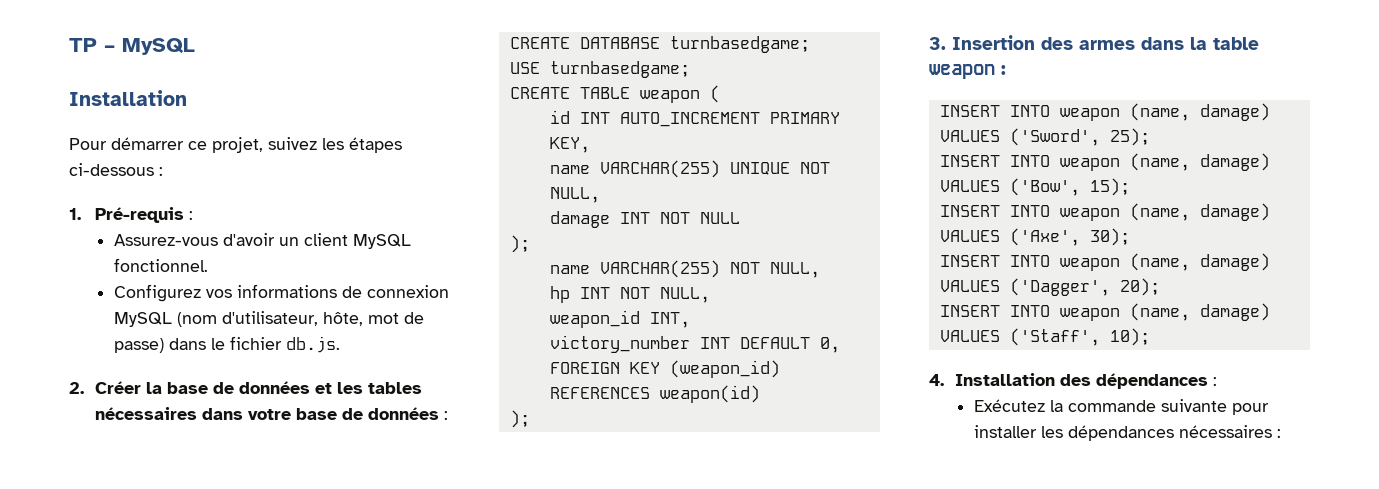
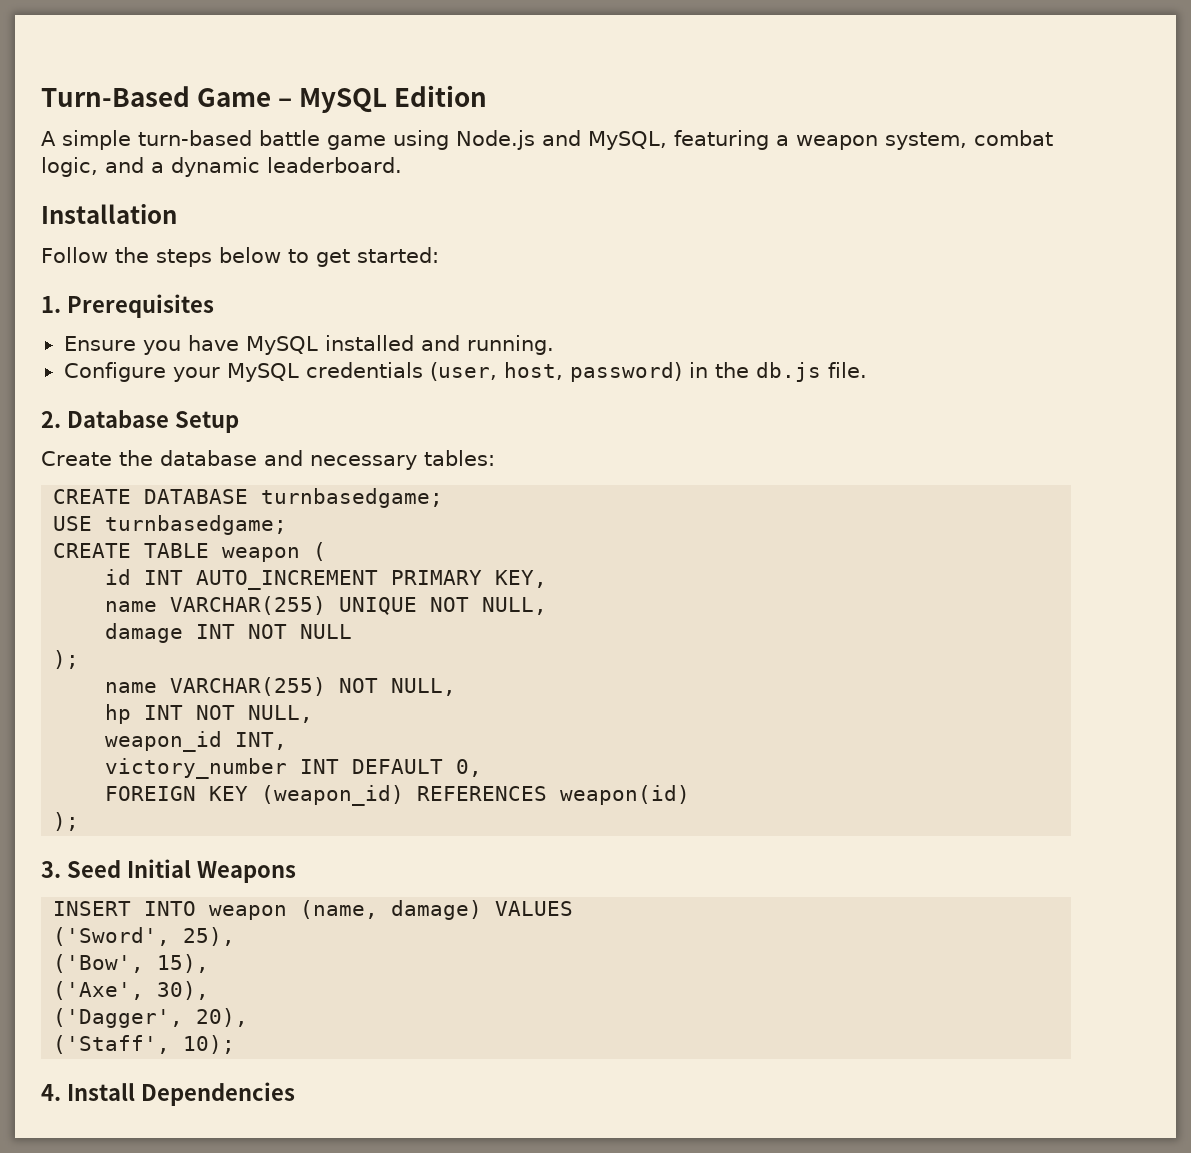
- TP – MySQL
+ Turn-Based Game – MySQL Edition
+ A simple turn-based battle game using Node.js and MySQL, featuring a weapon system, combat logic, and a dynamic leaderboard.
  Installation
- Pour démarrer ce projet, suivez les étapes ci-dessous :
- 1. Pré-requis :
- Assurez-vous d'avoir un client MySQL fonctionnel.
- Configurez vos informations de connexion MySQL (nom d'utilisateur, hôte, mot de passe) dans le fichier db.js.
- 2. Créer la base de données et les tables nécessaires dans votre base de données :
+ Follow the steps below to get started:
+ 1. Prerequisites
+ Ensure you have MySQL installed and running.
+ Configure your MySQL credentials (user, host, password) in the db.js file.
+ 2. Database Setup
+ Create the database and necessary tables:
- 3. Insertion des armes dans la table weapon :
- INSERT INTO weapon (name, damage) VALUES ('Sword', 25);
- INSERT INTO weapon (name, damage) VALUES ('Bow', 15);
- INSERT INTO weapon (name, damage) VALUES ('Axe', 30);
- INSERT INTO weapon (name, damage) VALUES ('Dagger', 20);
- INSERT INTO weapon (name, damage) VALUES ('Staff', 10);
- 4. Installation des dépendances :
- Exécutez la commande suivante pour installer les dépendances nécessaires :
+ 3. Seed Initial Weapons
+ INSERT INTO weapon (name, damage) VALUES
+ ('Sword', 25),
+ ('Bow', 15),
+ ('Axe', 30),
+ ('Dagger', 20),
+ ('Staff', 10);
+ 4. Install Dependencies

